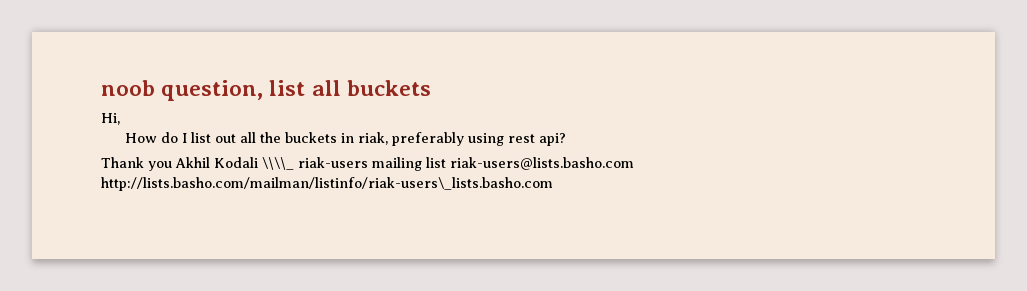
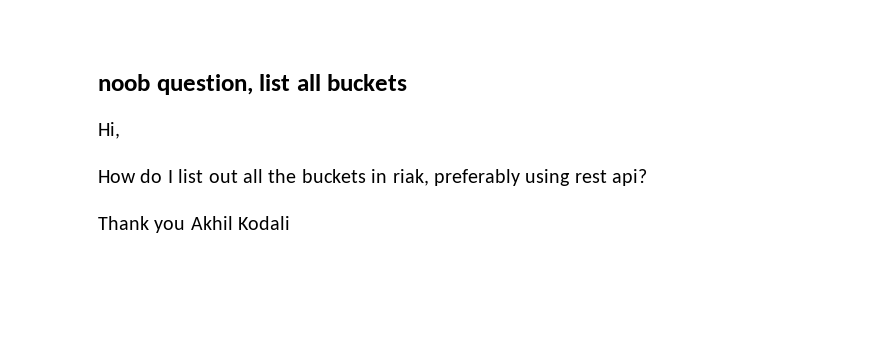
- Thank you Akhil Kodali \\\\_ riak-users mailing list riak-users@lists.basho.com http://lists.basho.com/mailman/listinfo/riak-users\_lists.basho.com
+ Thank you Akhil Kodali

